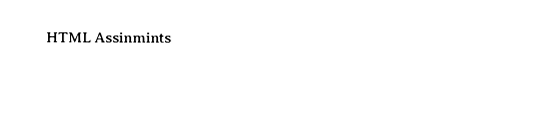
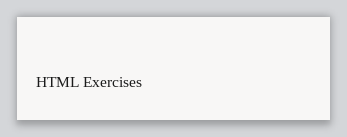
- HTML Assinmints
+ HTML Exercises

